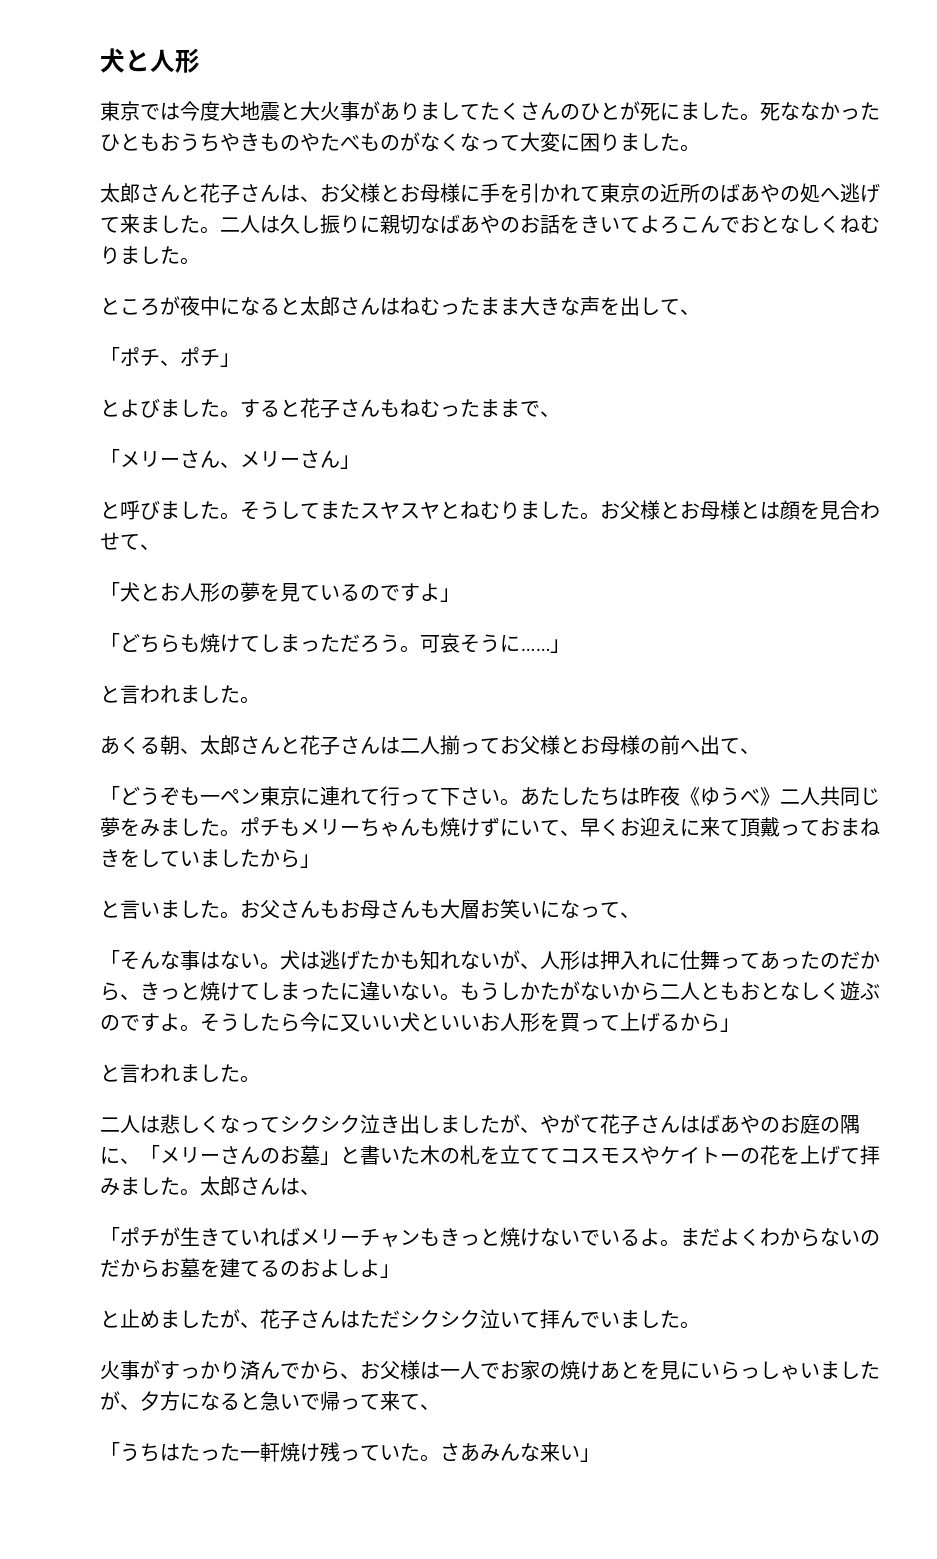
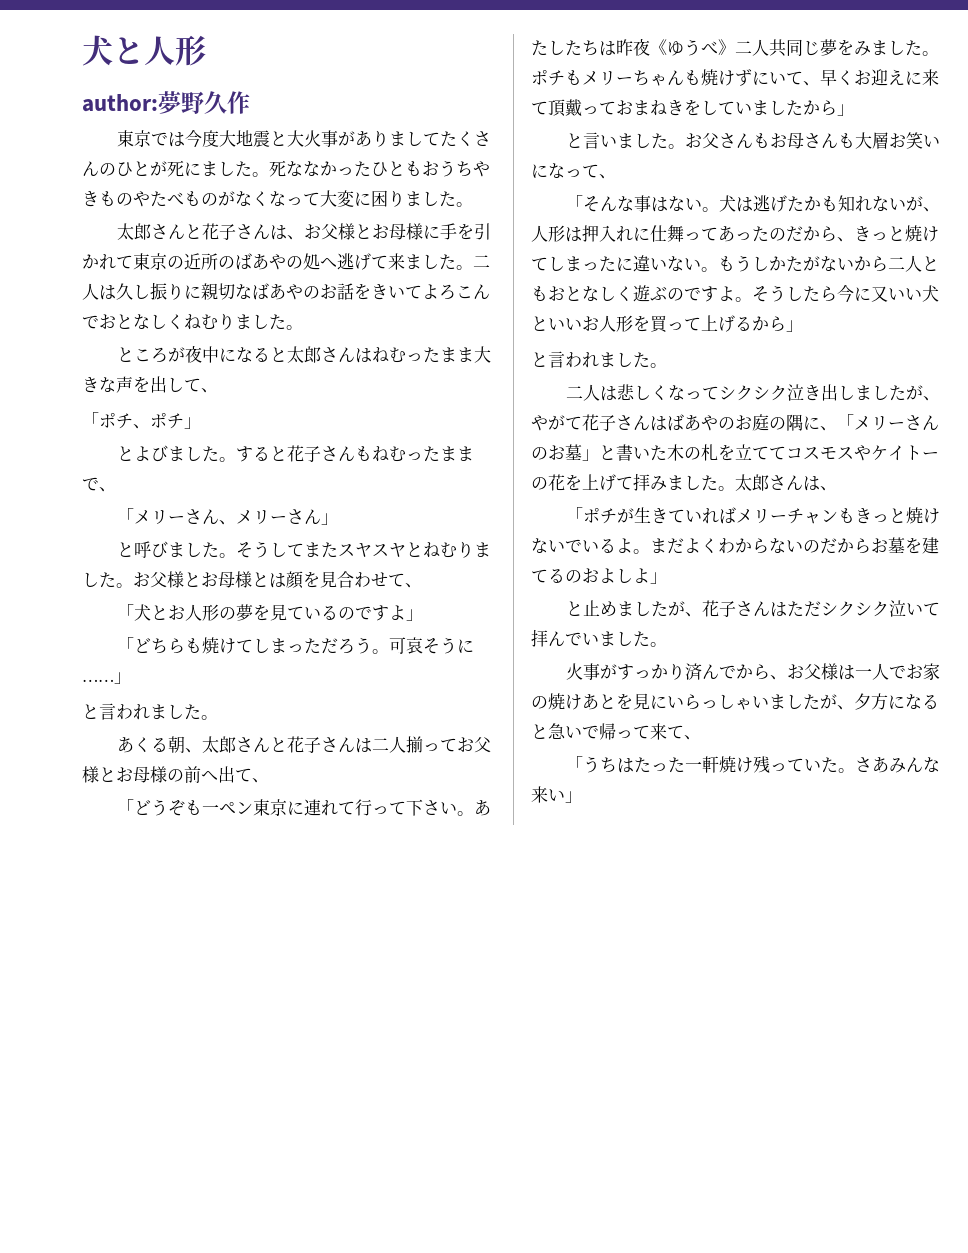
+ author:夢野久作

